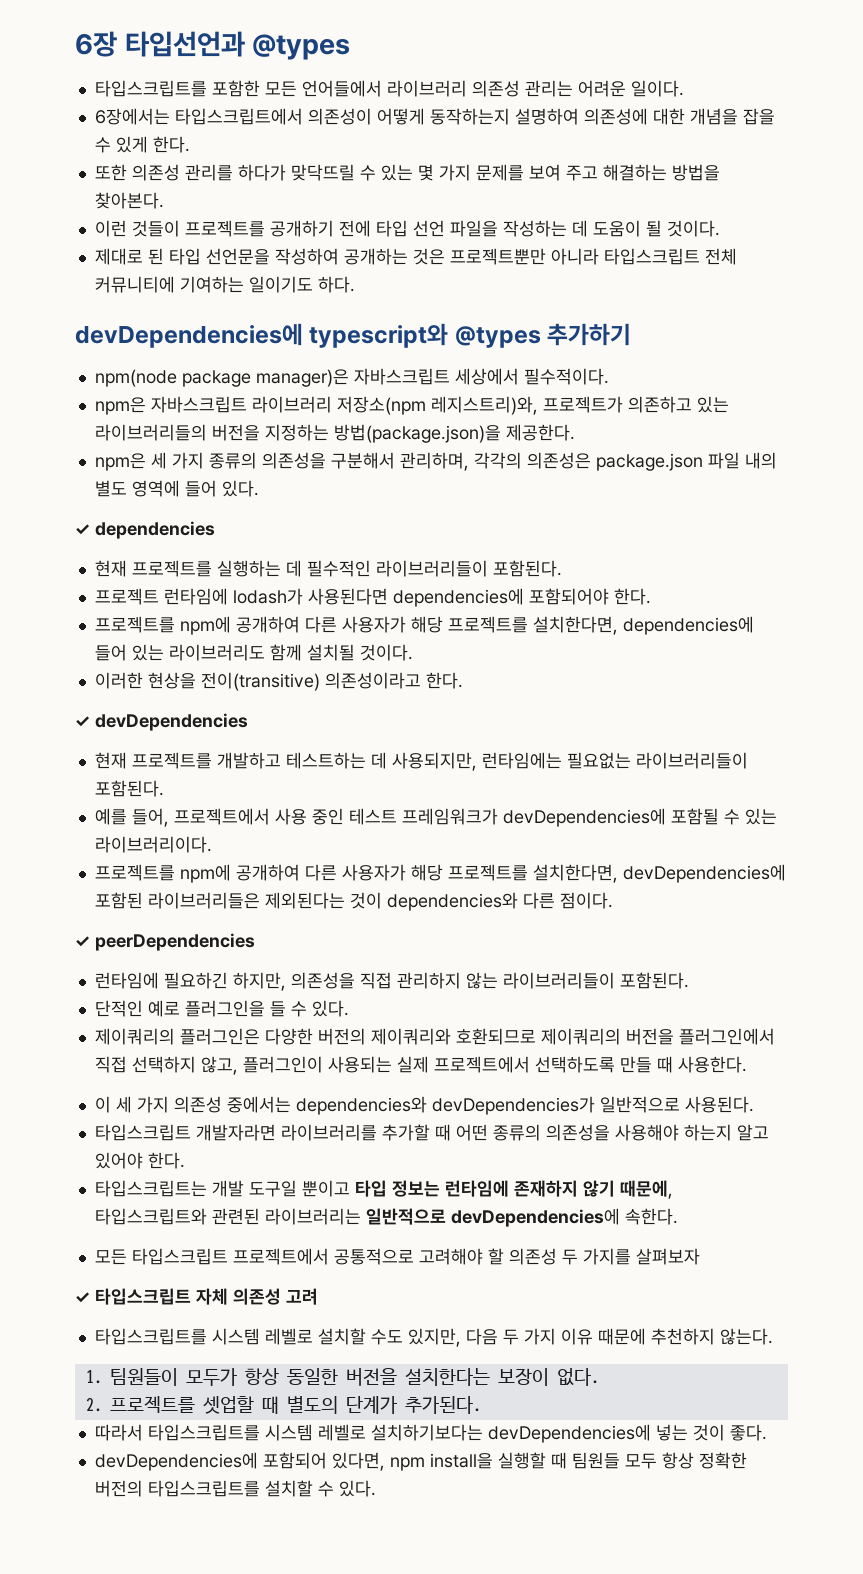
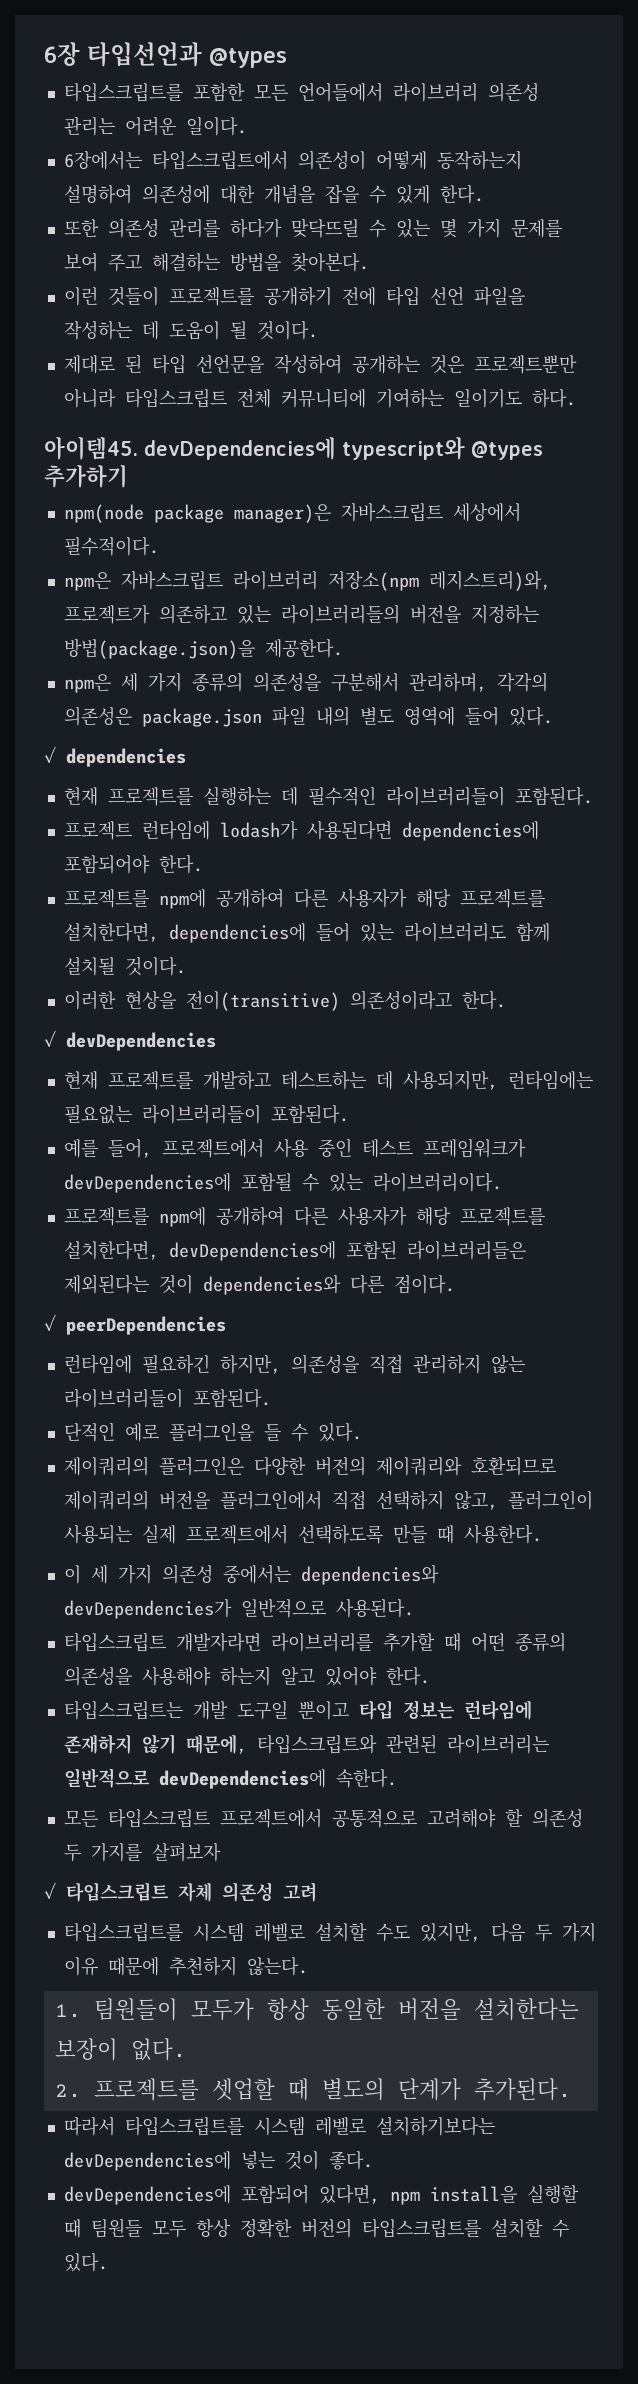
- devDependencies에 typescript와 @types 추가하기
+ 아이템45. devDependencies에 typescript와 @types 추가하기

